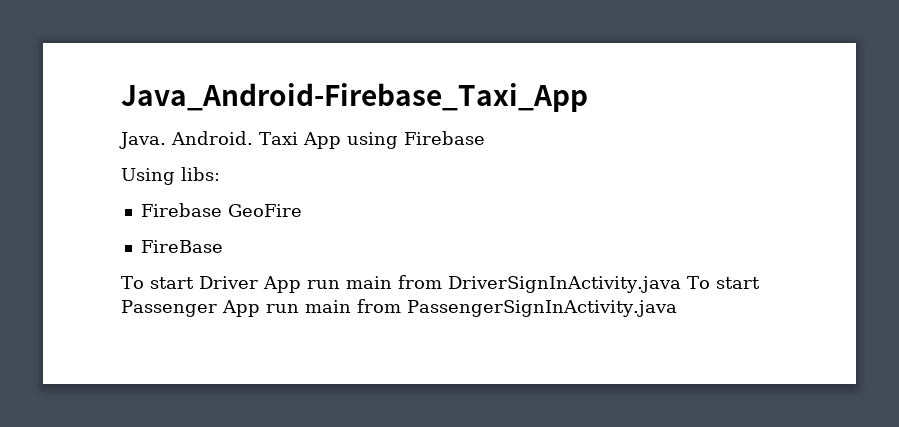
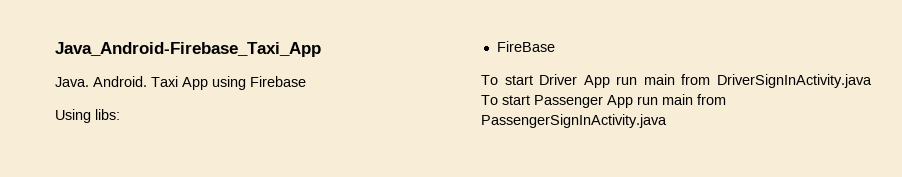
- Firebase GeoFire

